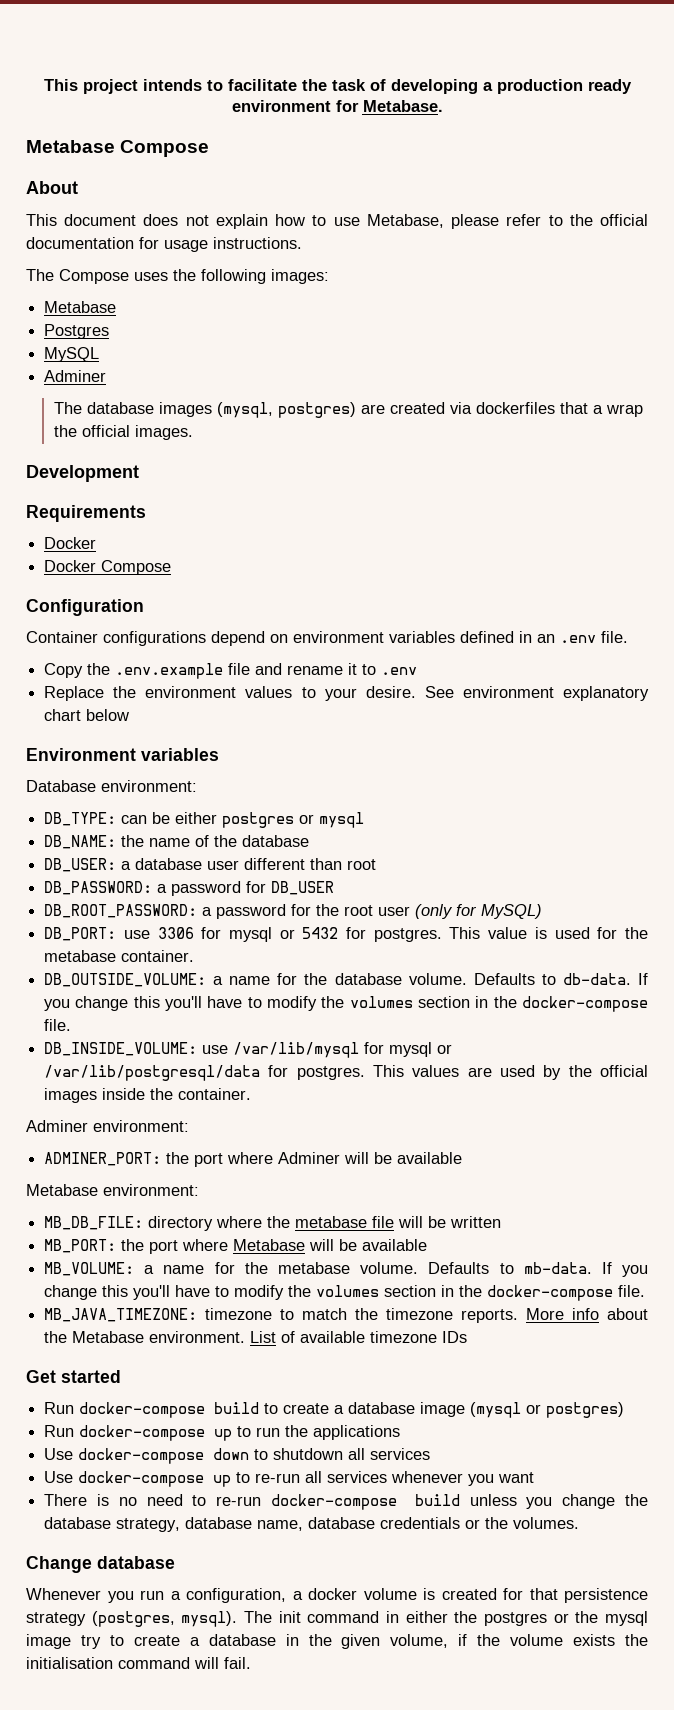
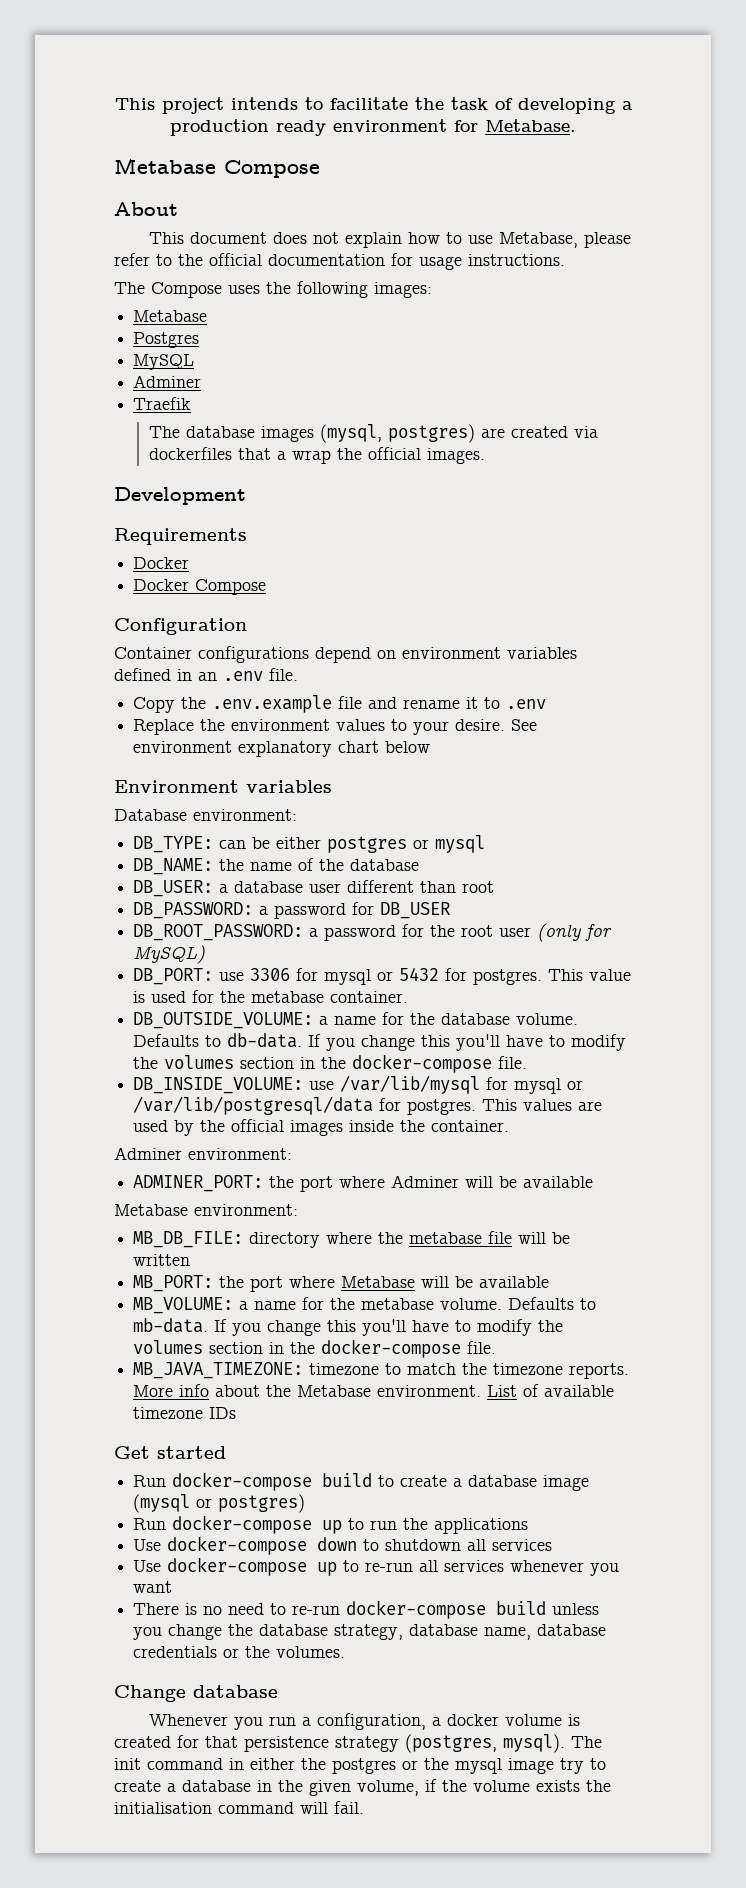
+ Traefik

